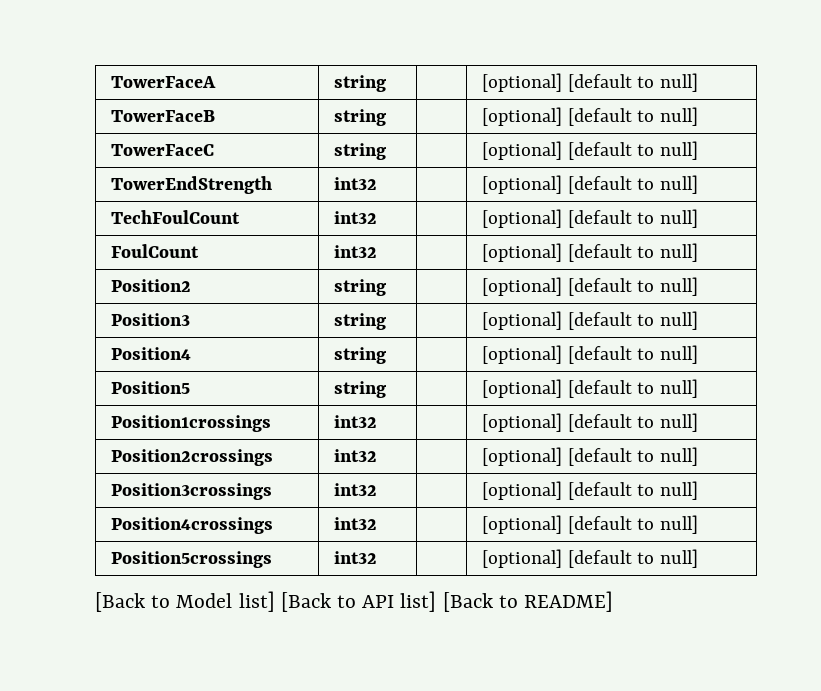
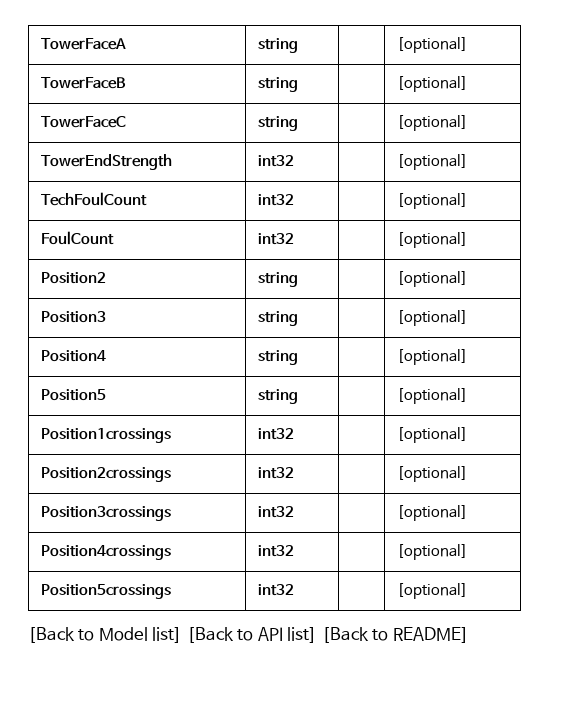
- TowerFaceA | string | | [optional] [default to null]
+ TowerFaceA | string | | [optional]
- TowerFaceB | string | | [optional] [default to null]
+ TowerFaceB | string | | [optional]
- TowerFaceC | string | | [optional] [default to null]
+ TowerFaceC | string | | [optional]
- TowerEndStrength | int32 | | [optional] [default to null]
+ TowerEndStrength | int32 | | [optional]
- TechFoulCount | int32 | | [optional] [default to null]
+ TechFoulCount | int32 | | [optional]
- FoulCount | int32 | | [optional] [default to null]
+ FoulCount | int32 | | [optional]
- Position2 | string | | [optional] [default to null]
+ Position2 | string | | [optional]
- Position3 | string | | [optional] [default to null]
+ Position3 | string | | [optional]
- Position4 | string | | [optional] [default to null]
+ Position4 | string | | [optional]
- Position5 | string | | [optional] [default to null]
+ Position5 | string | | [optional]
- Position1crossings | int32 | | [optional] [default to null]
+ Position1crossings | int32 | | [optional]
- Position2crossings | int32 | | [optional] [default to null]
+ Position2crossings | int32 | | [optional]
- Position3crossings | int32 | | [optional] [default to null]
+ Position3crossings | int32 | | [optional]
- Position4crossings | int32 | | [optional] [default to null]
+ Position4crossings | int32 | | [optional]
- Position5crossings | int32 | | [optional] [default to null]
+ Position5crossings | int32 | | [optional]

